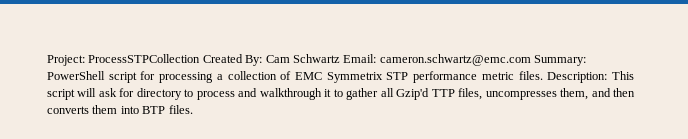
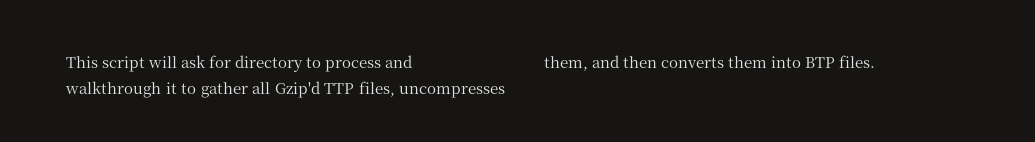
- Project: ProcessSTPCollection Created By: Cam Schwartz Email: cameron.schwartz@emc.com Summary: PowerShell script for processing a collection of EMC Symmetrix STP performance metric files. Description: This script will ask for directory to process and walkthrough it to gather all Gzip'd TTP files, uncompresses them, and then converts them into BTP files.
+ This script will ask for directory to process and walkthrough it to gather all Gzip'd TTP files, uncompresses them, and then converts them into BTP files.

